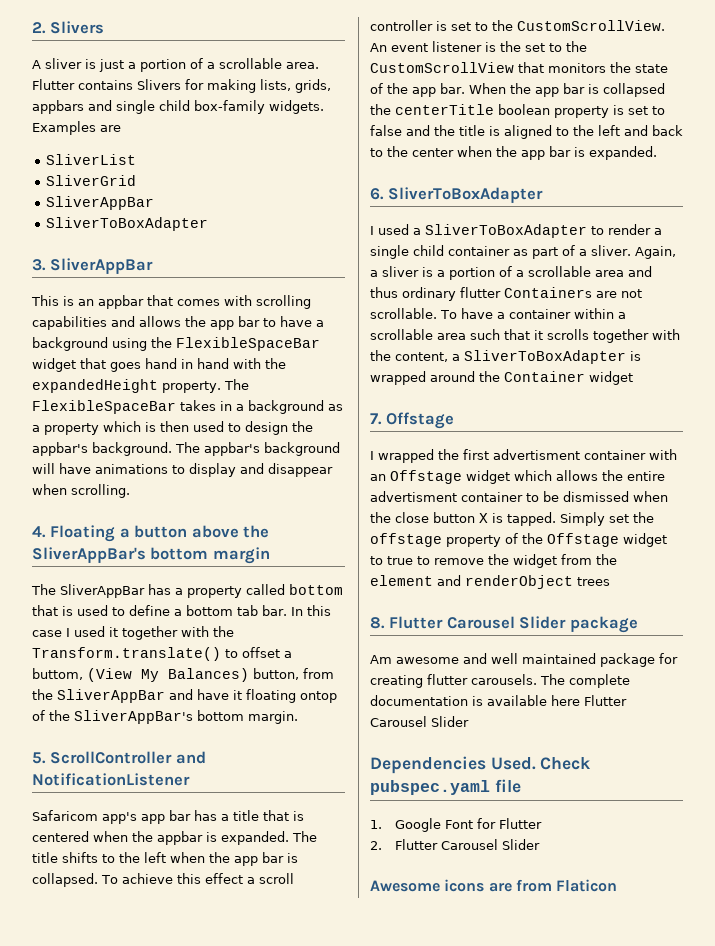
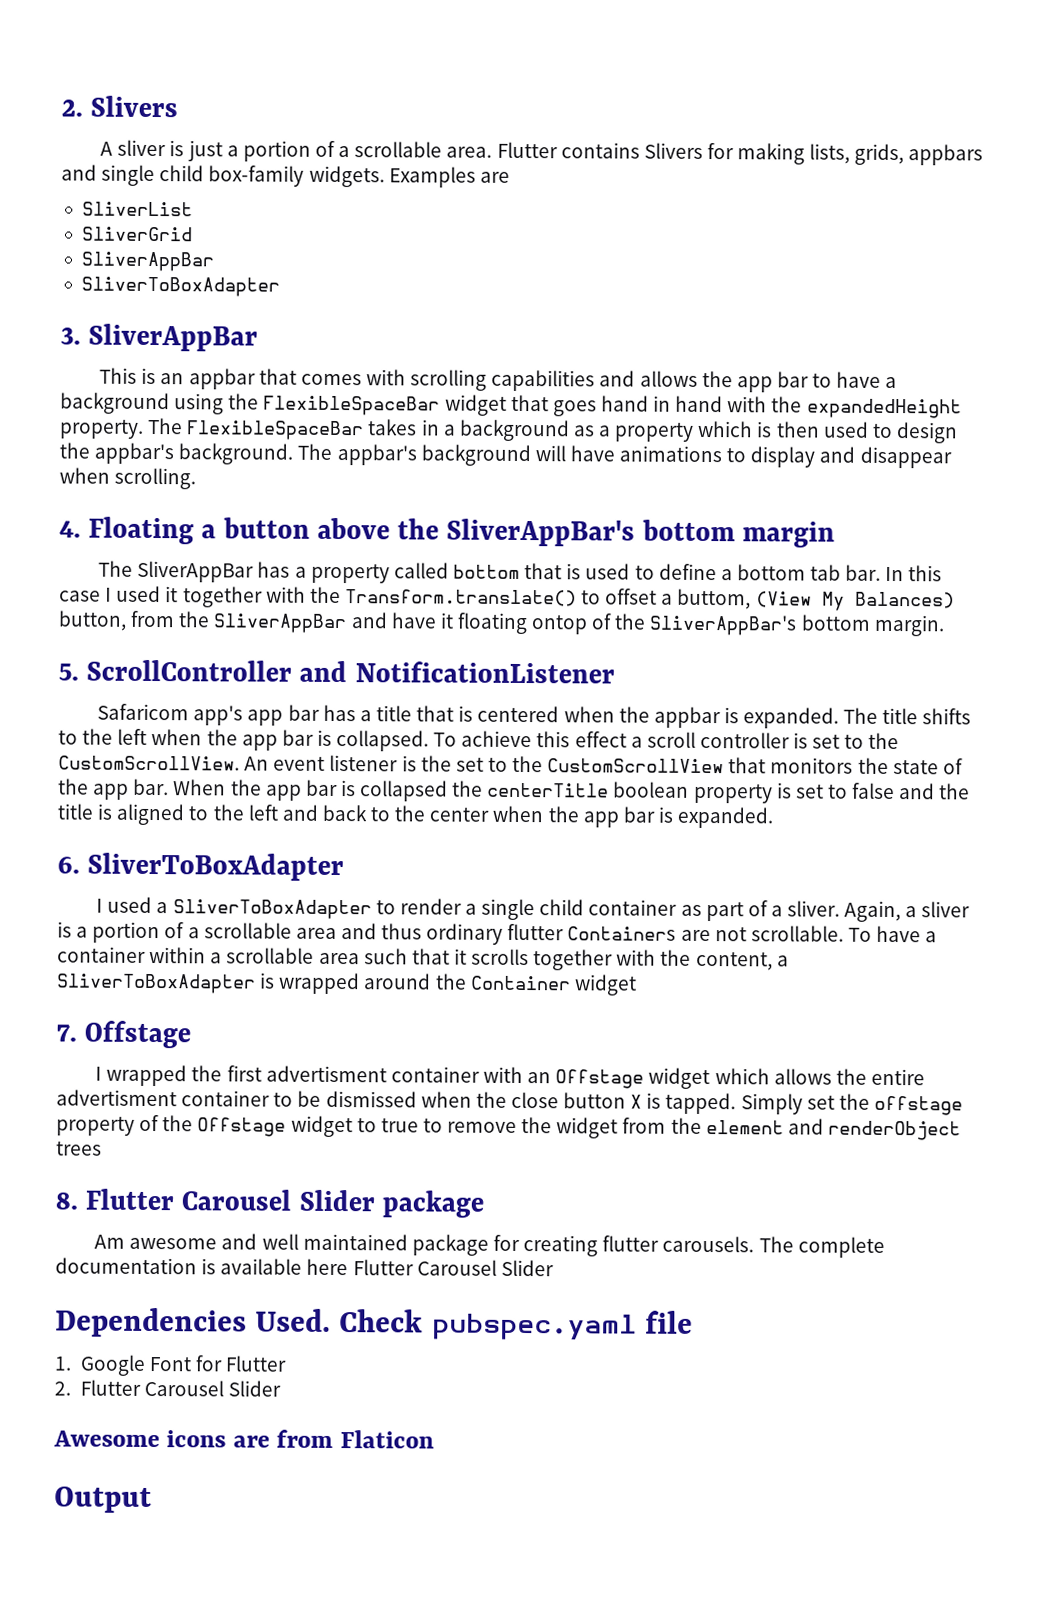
+ Output

